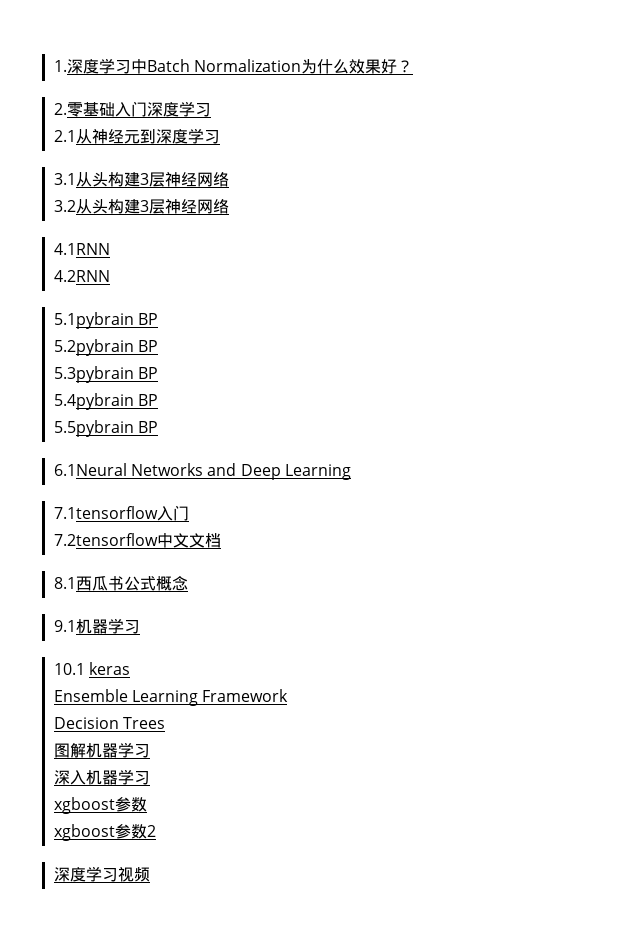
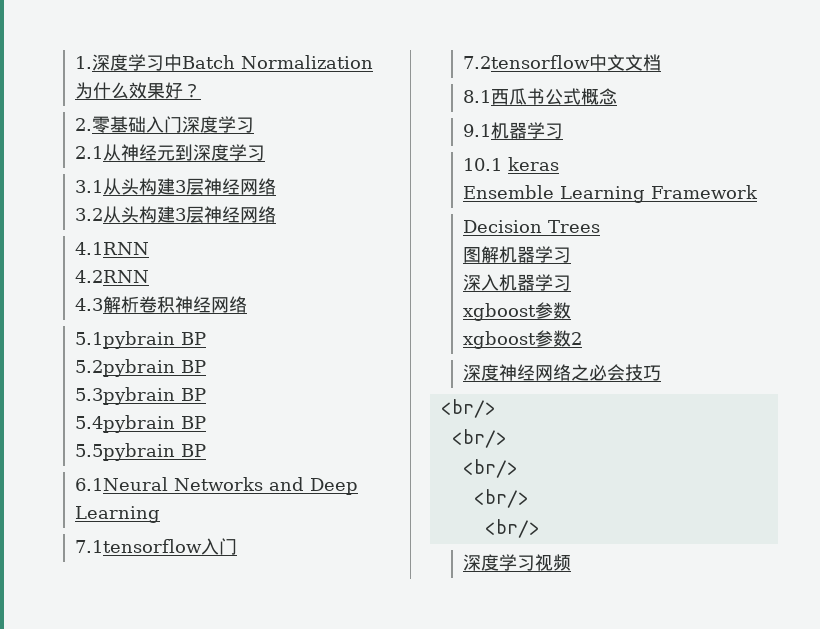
+ 4.3解析卷积神经网络
+ 深度神经网络之必会技巧
+ <br/>
+ <br/>
+ <br/>
+ <br/>
+ <br/>

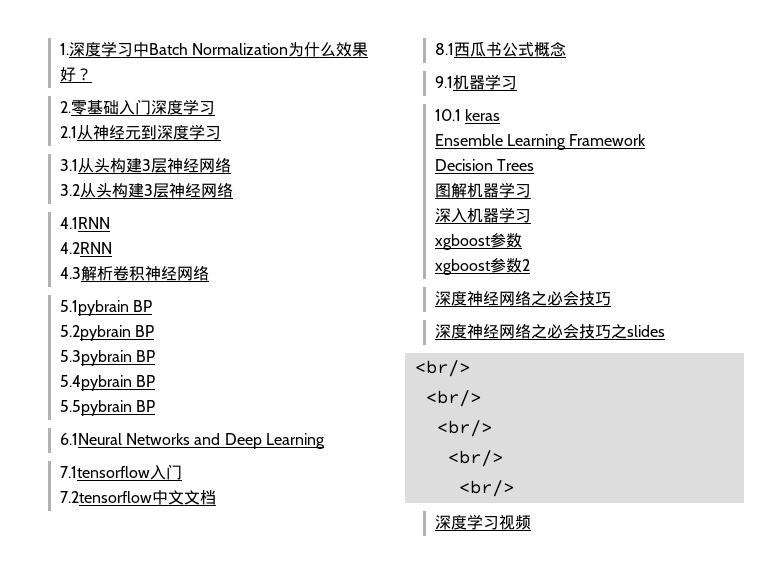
+ 深度神经网络之必会技巧之slides

